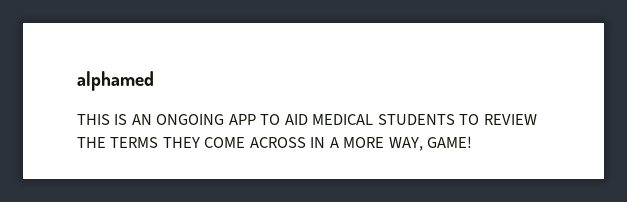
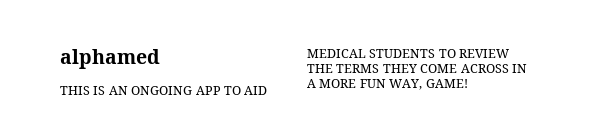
- THIS IS AN ONGOING APP TO AID MEDICAL STUDENTS TO REVIEW THE TERMS THEY COME ACROSS IN A MORE WAY, GAME!
+ THIS IS AN ONGOING APP TO AID MEDICAL STUDENTS TO REVIEW THE TERMS THEY COME ACROSS IN A MORE FUN WAY, GAME!

